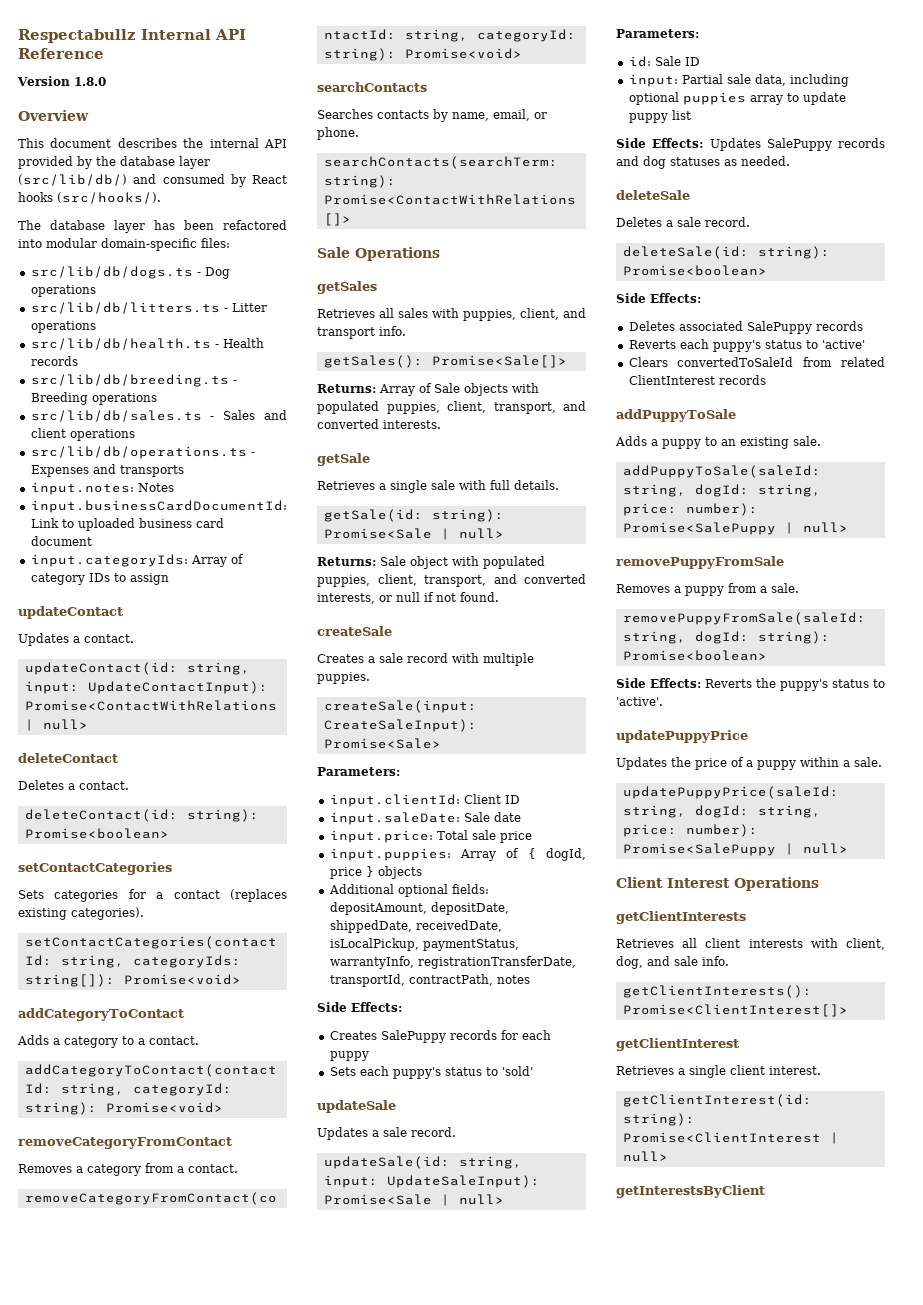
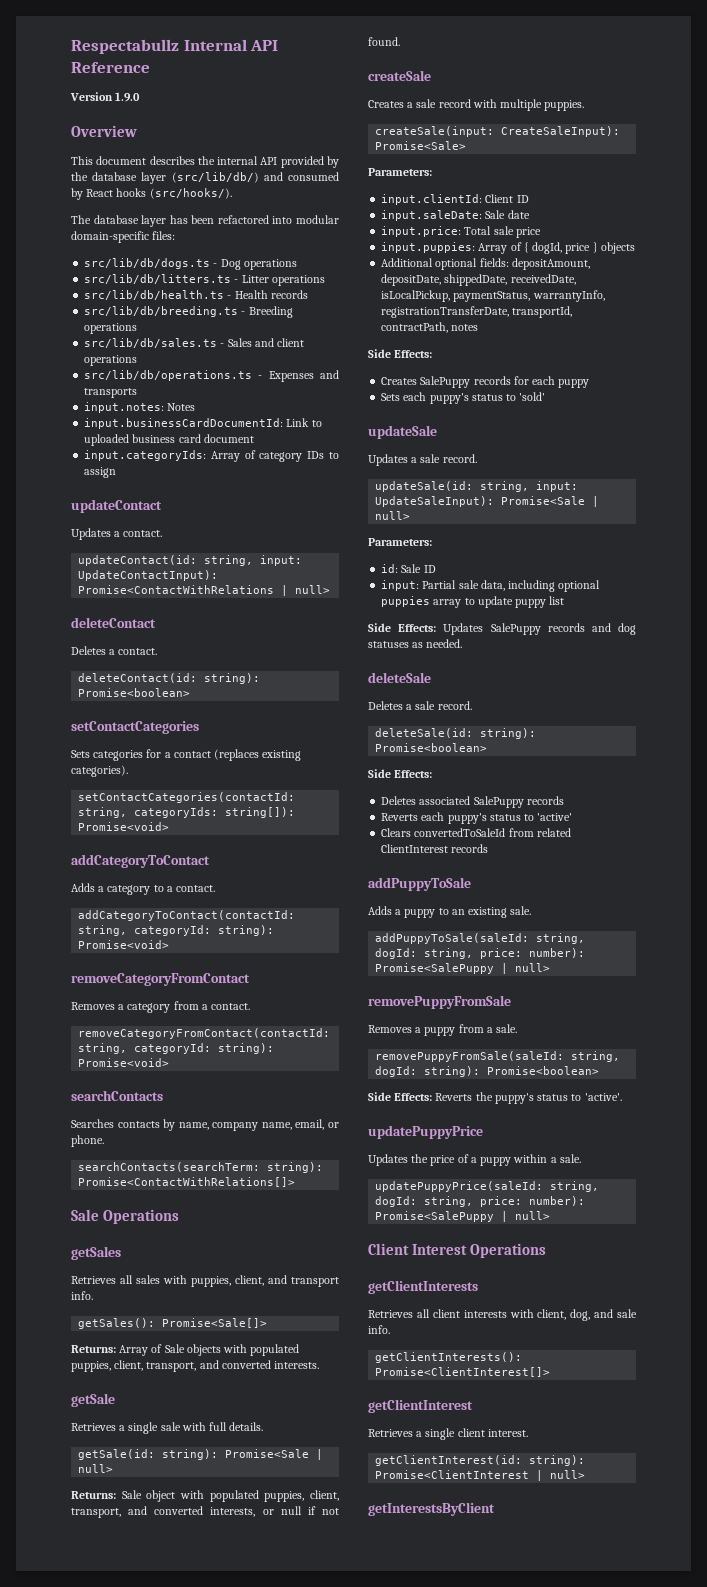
- Version 1.8.0
+ Version 1.9.0
- Searches contacts by name, email, or phone.
+ Searches contacts by name, company name, email, or phone.

